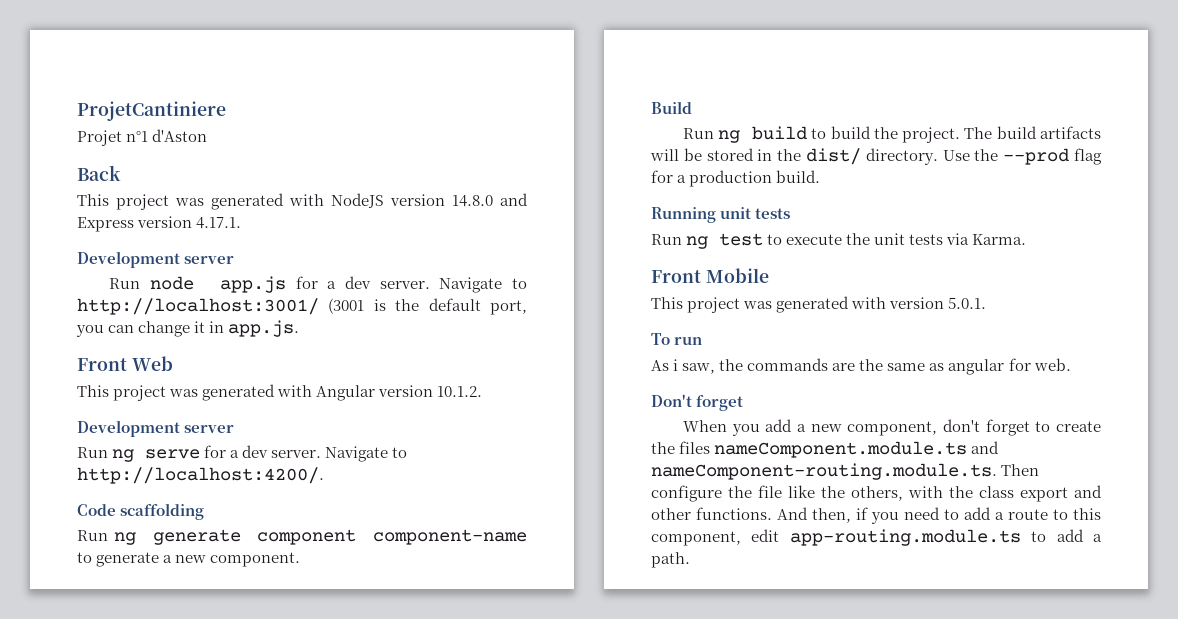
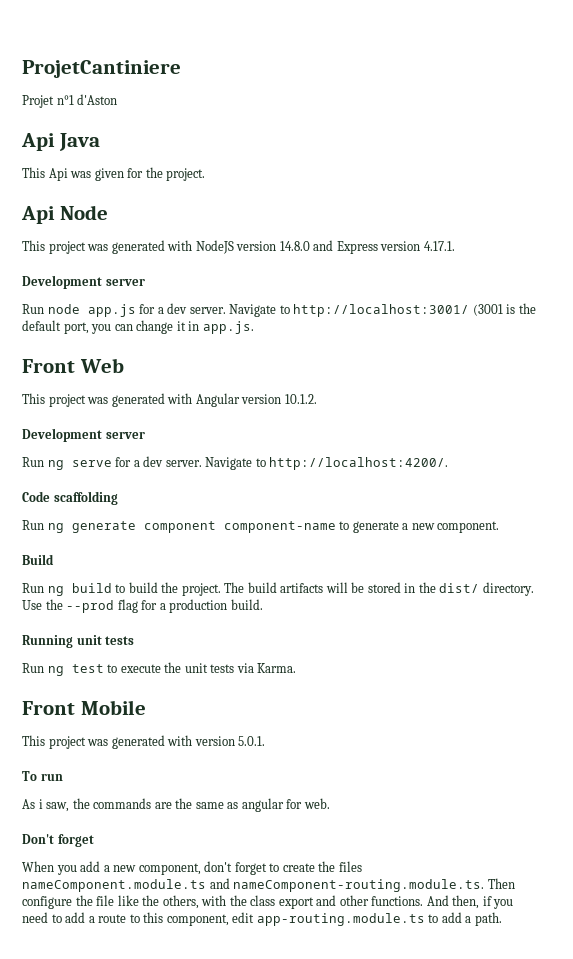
- Back
+ Api Java
+ This Api was given for the project.
+ Api Node

